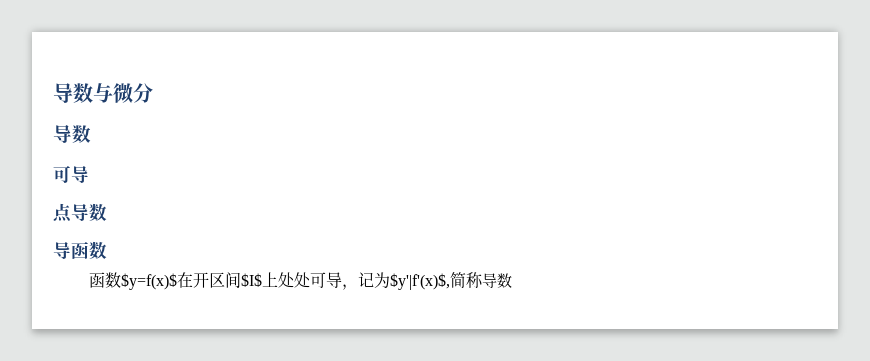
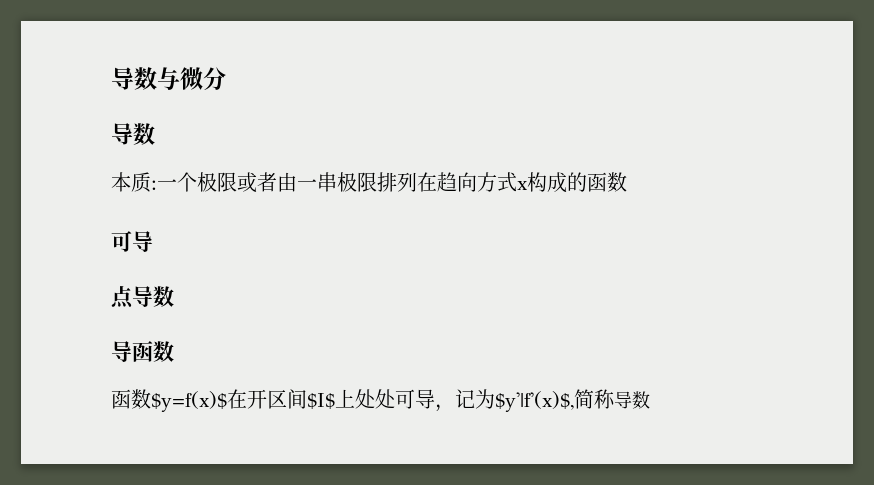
+ 本质:一个极限或者由一串极限排列在趋向方式x构成的函数

